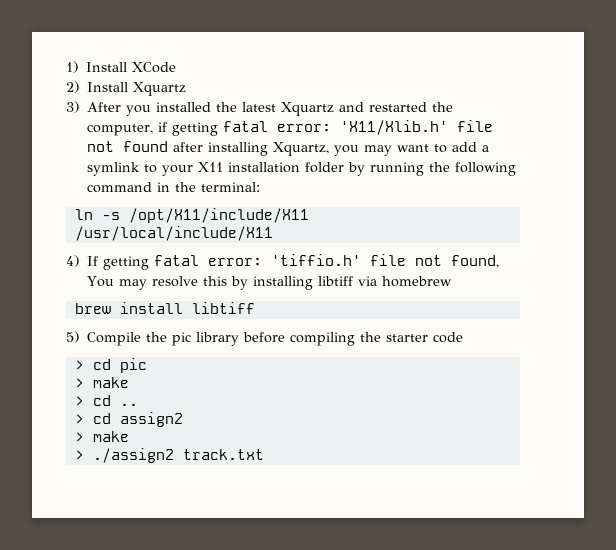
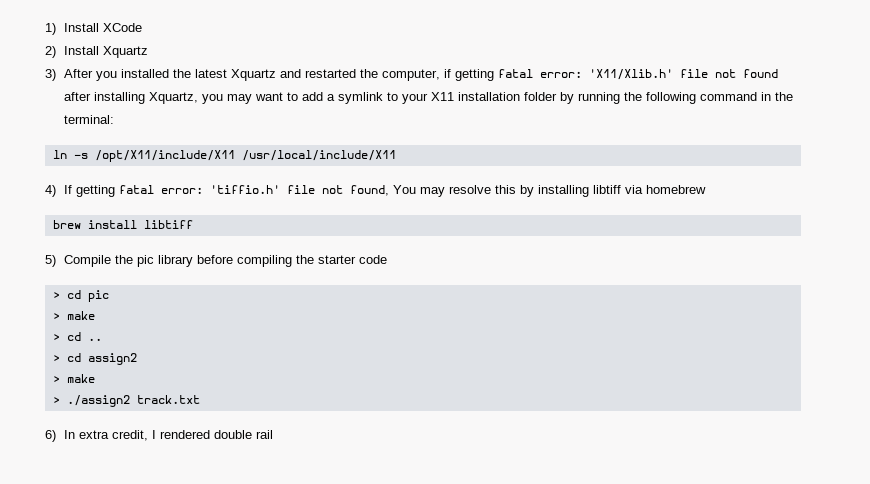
+ 6) In extra credit, I rendered double rail

